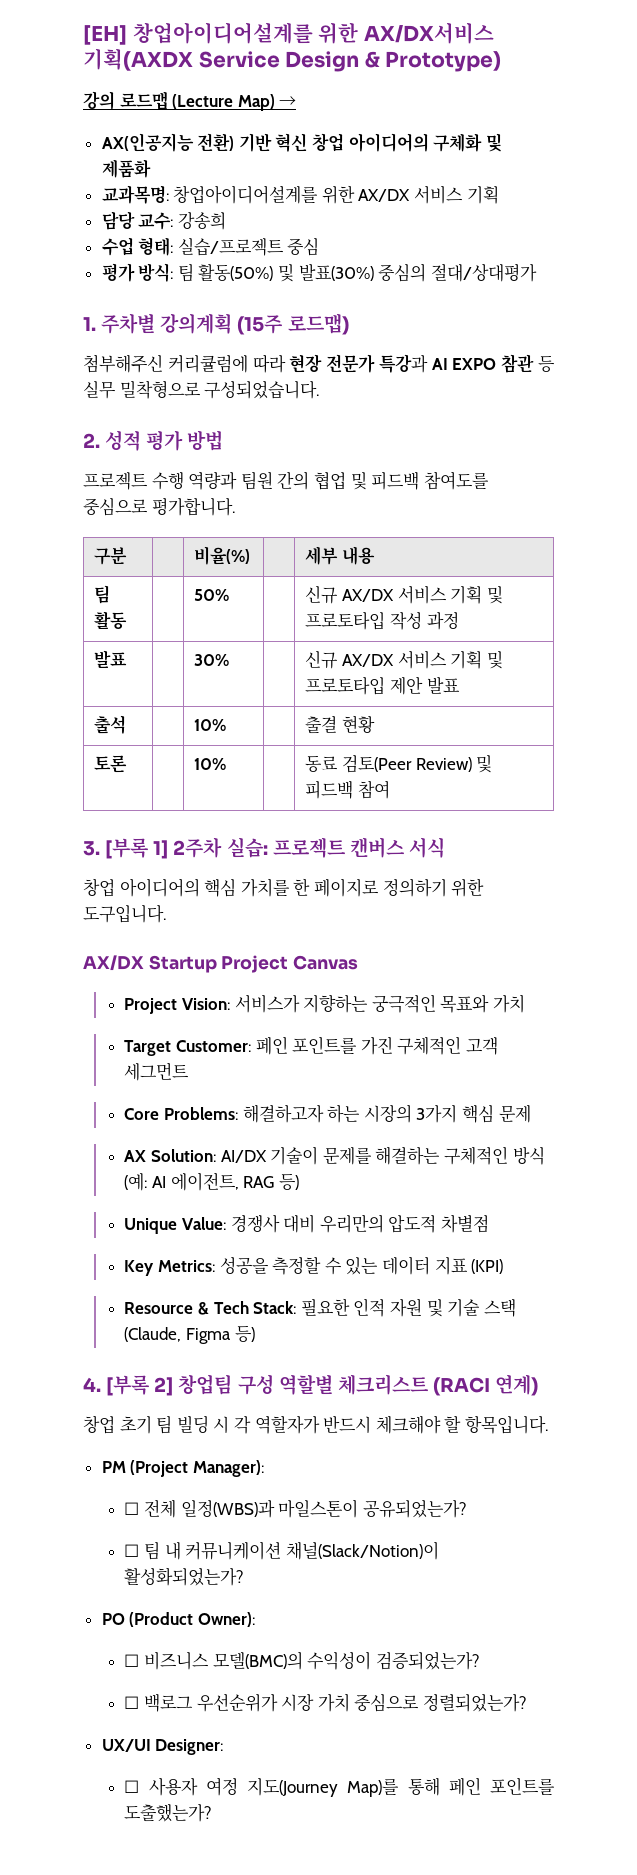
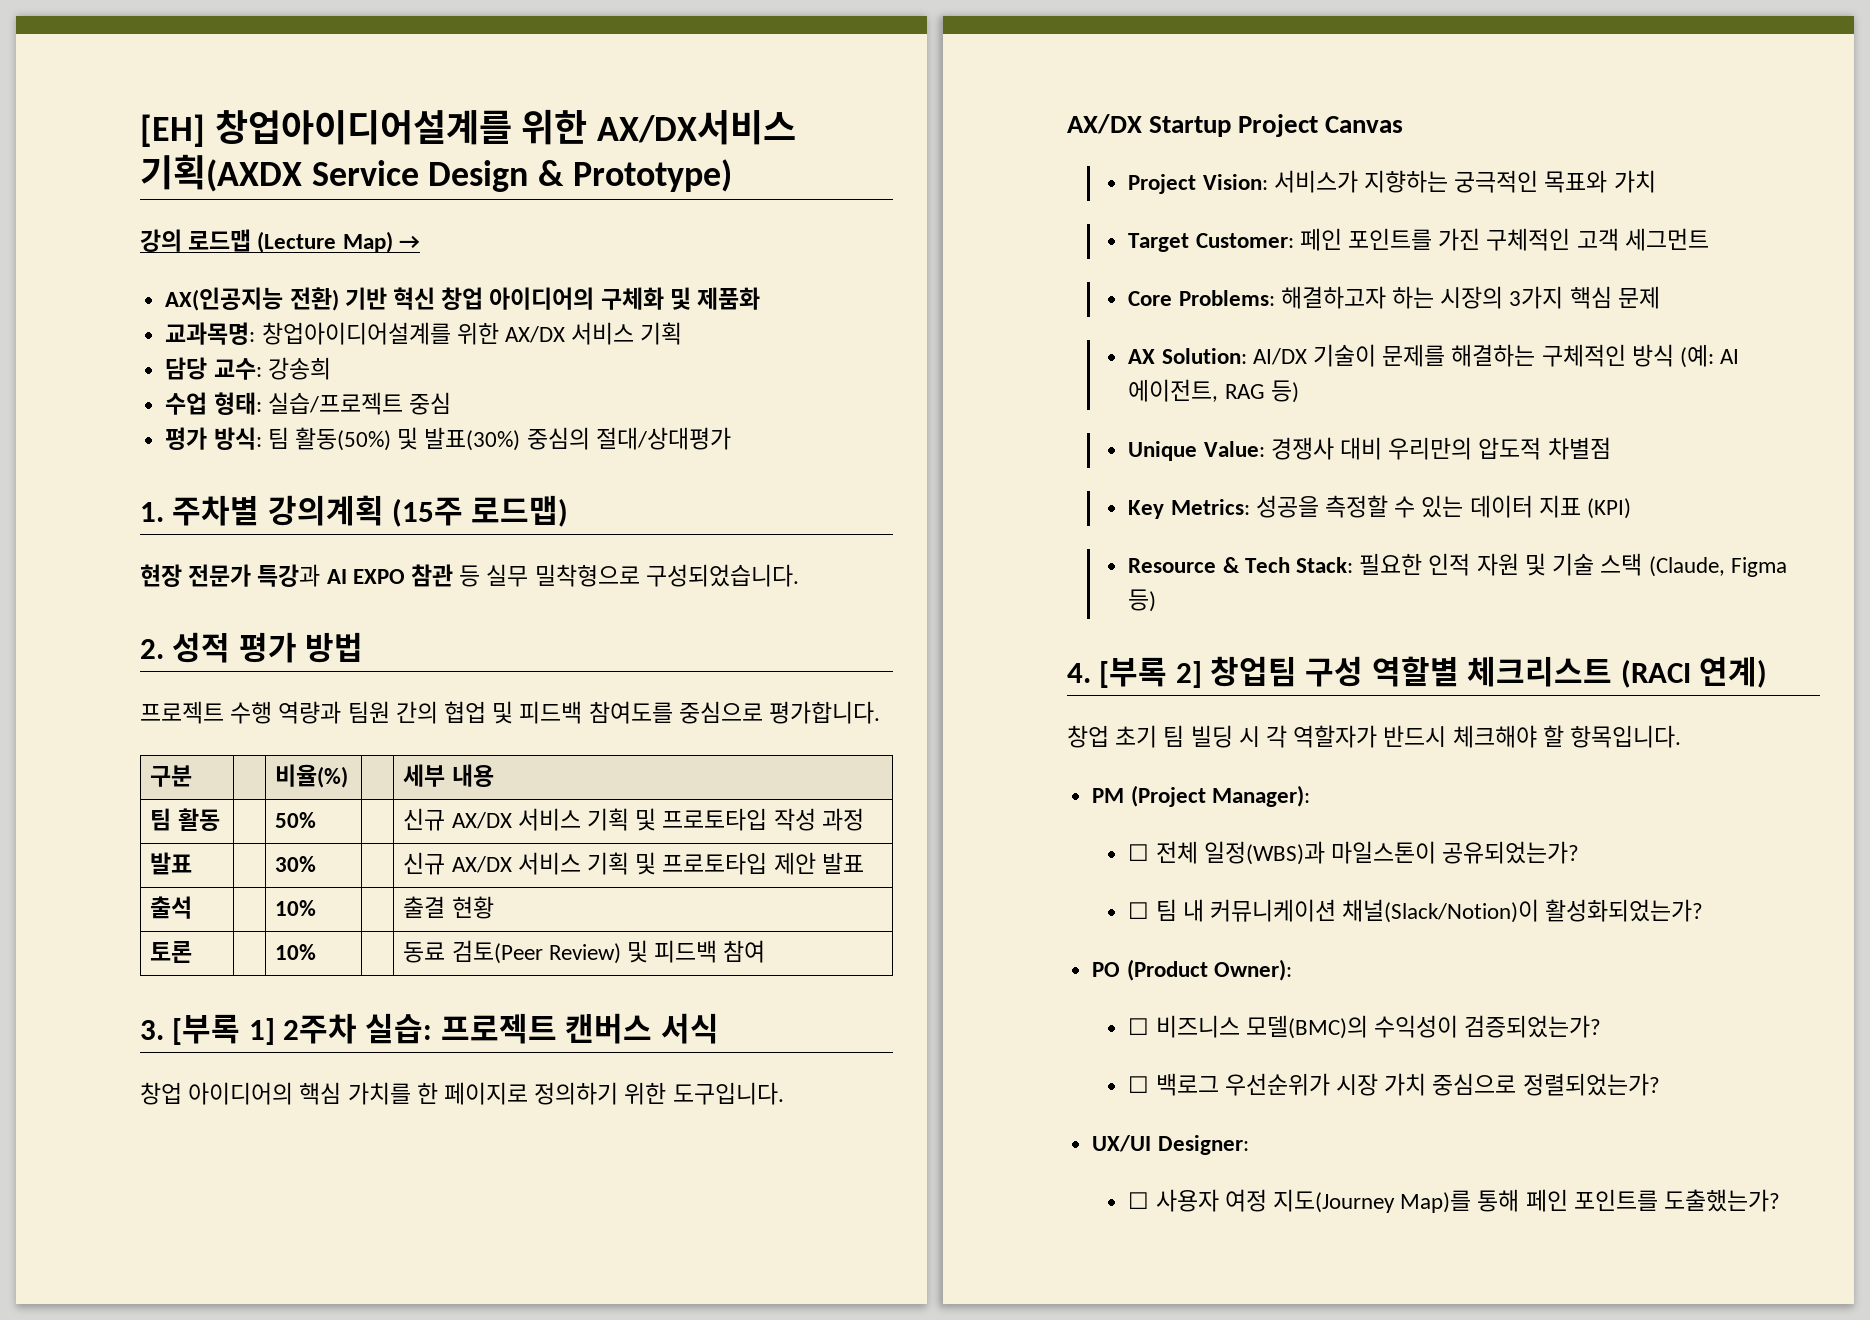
- 첨부해주신 커리큘럼에 따라 현장 전문가 특강과 AI EXPO 참관 등 실무 밀착형으로 구성되었습니다.
+ 현장 전문가 특강과 AI EXPO 참관 등 실무 밀착형으로 구성되었습니다.

